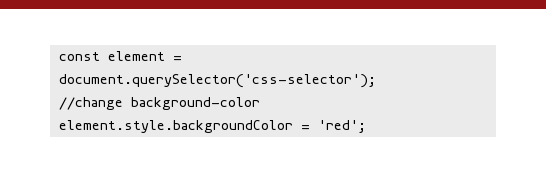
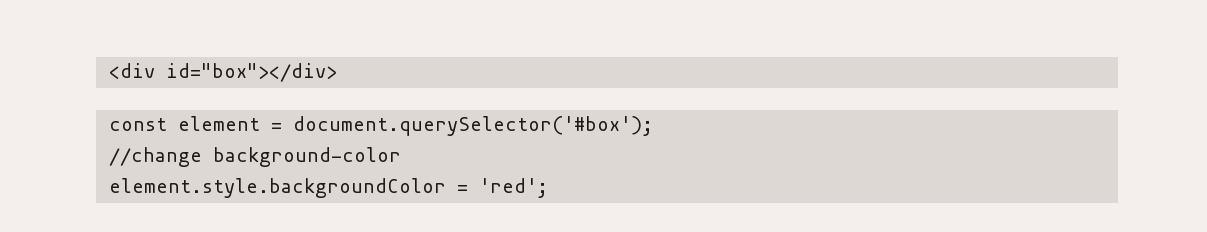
+ <div id="box"></div>
- const element = document.querySelector('css-selector');
+ const element = document.querySelector('#box');

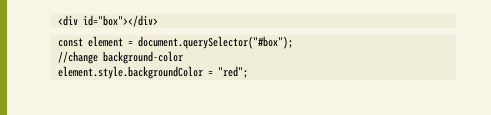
- const element = document.querySelector('#box');
+ const element = document.querySelector("#box");
- element.style.backgroundColor = 'red';
+ element.style.backgroundColor = "red";

